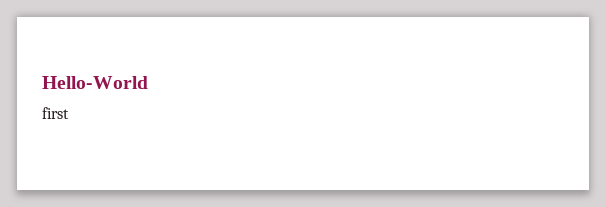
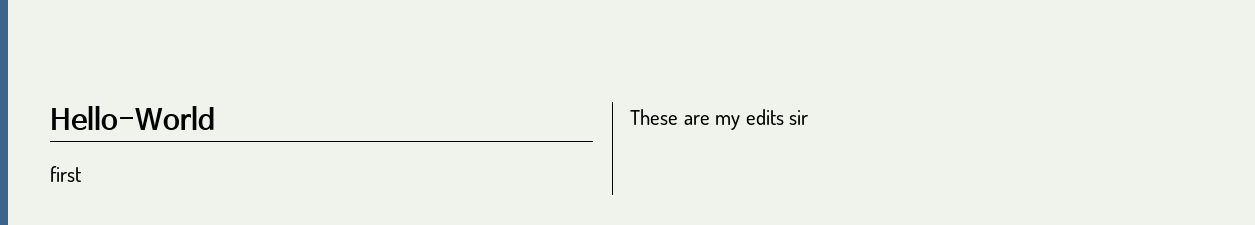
+ These are my edits sir

